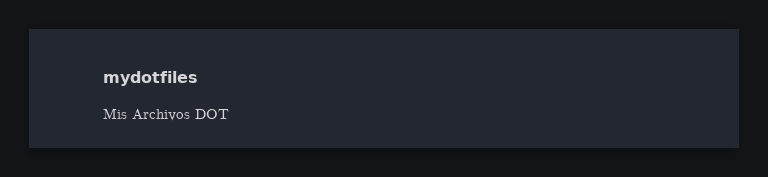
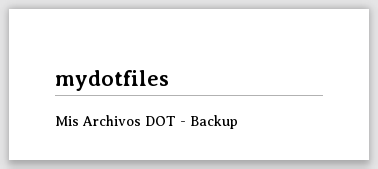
- Mis Archivos DOT
+ Mis Archivos DOT - Backup

